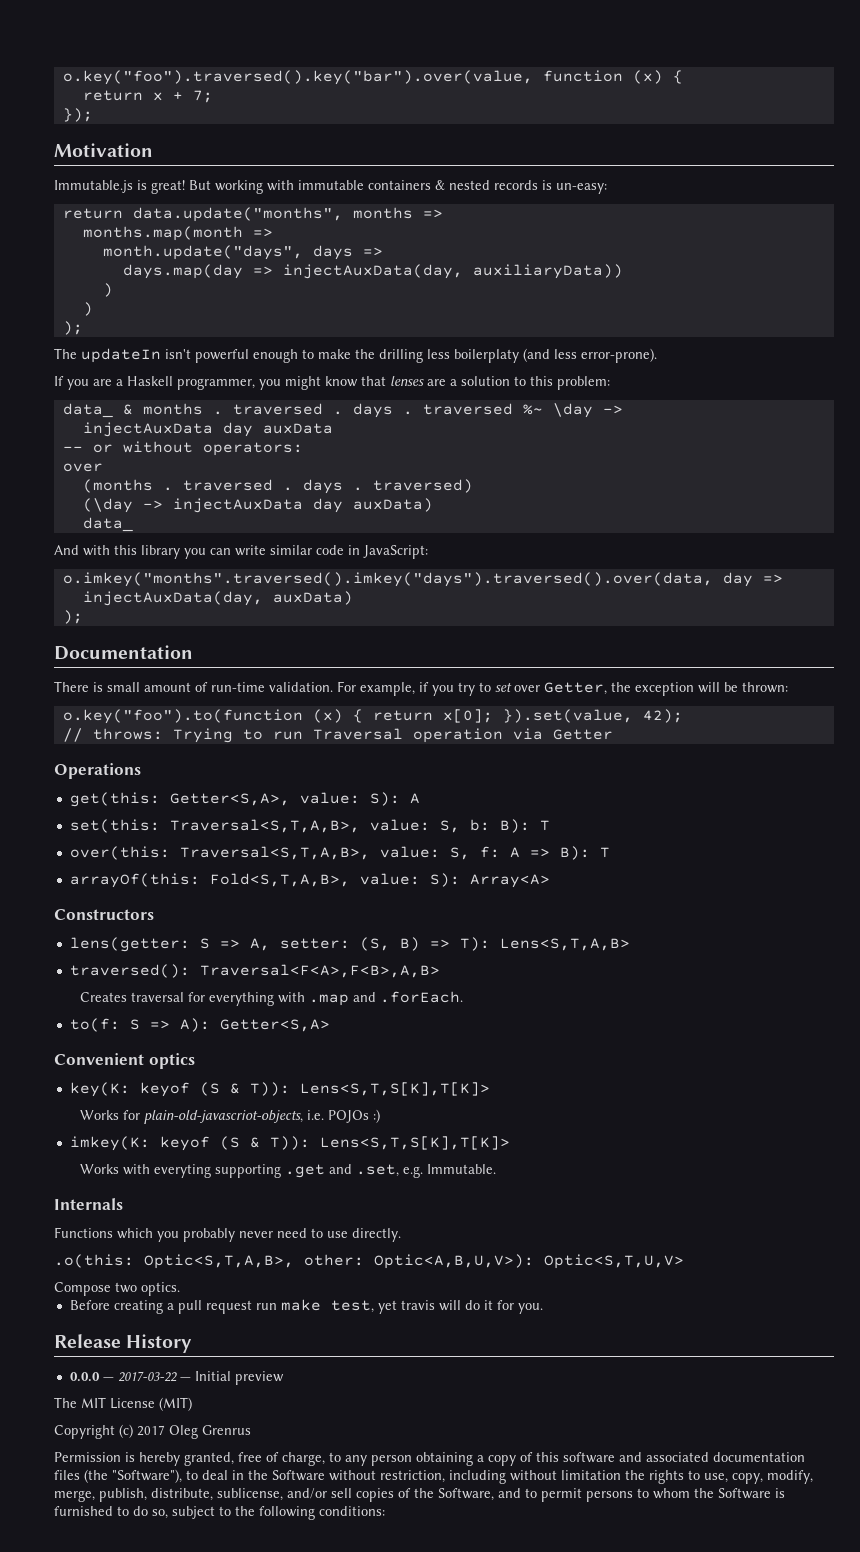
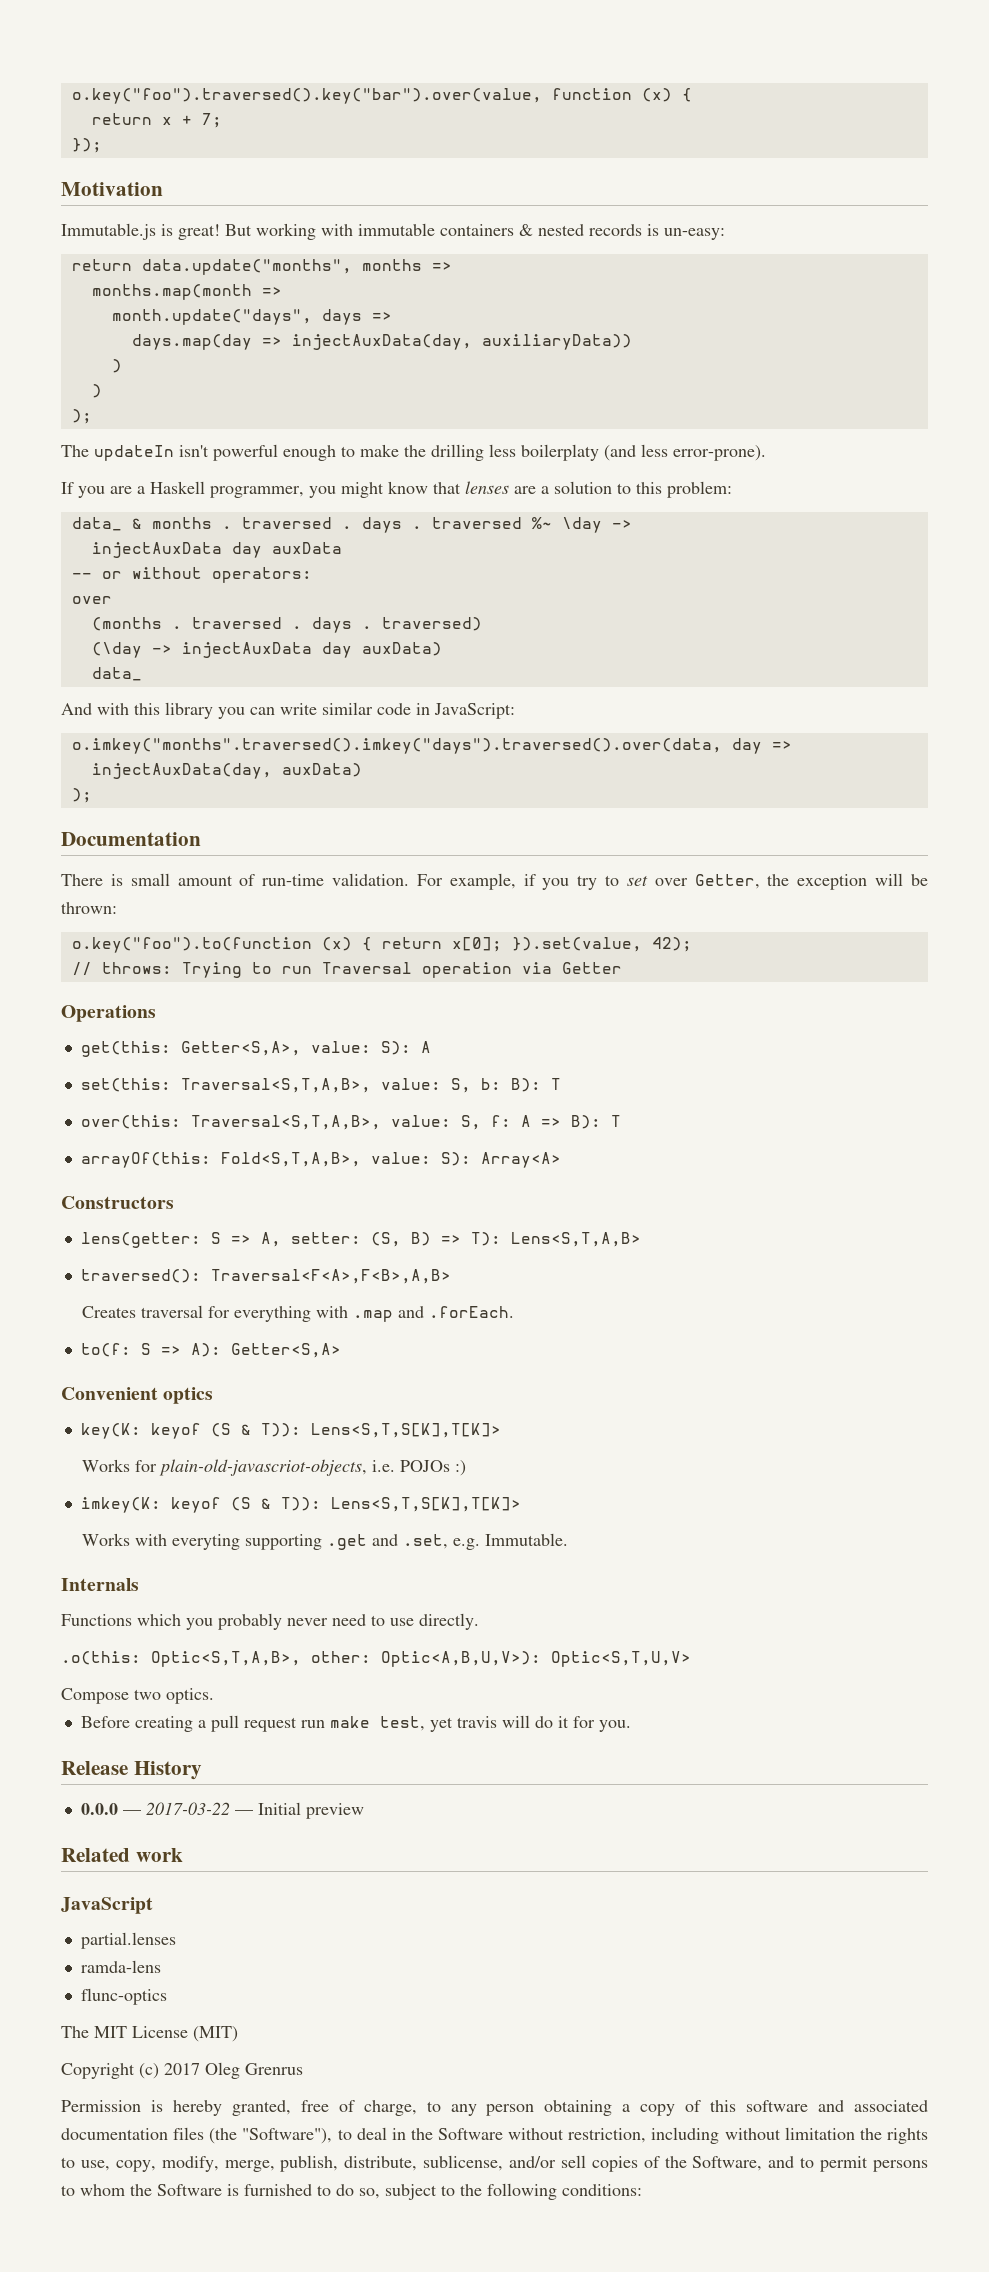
+ Related work
+ JavaScript
+ partial.lenses
+ ramda-lens
+ flunc-optics

